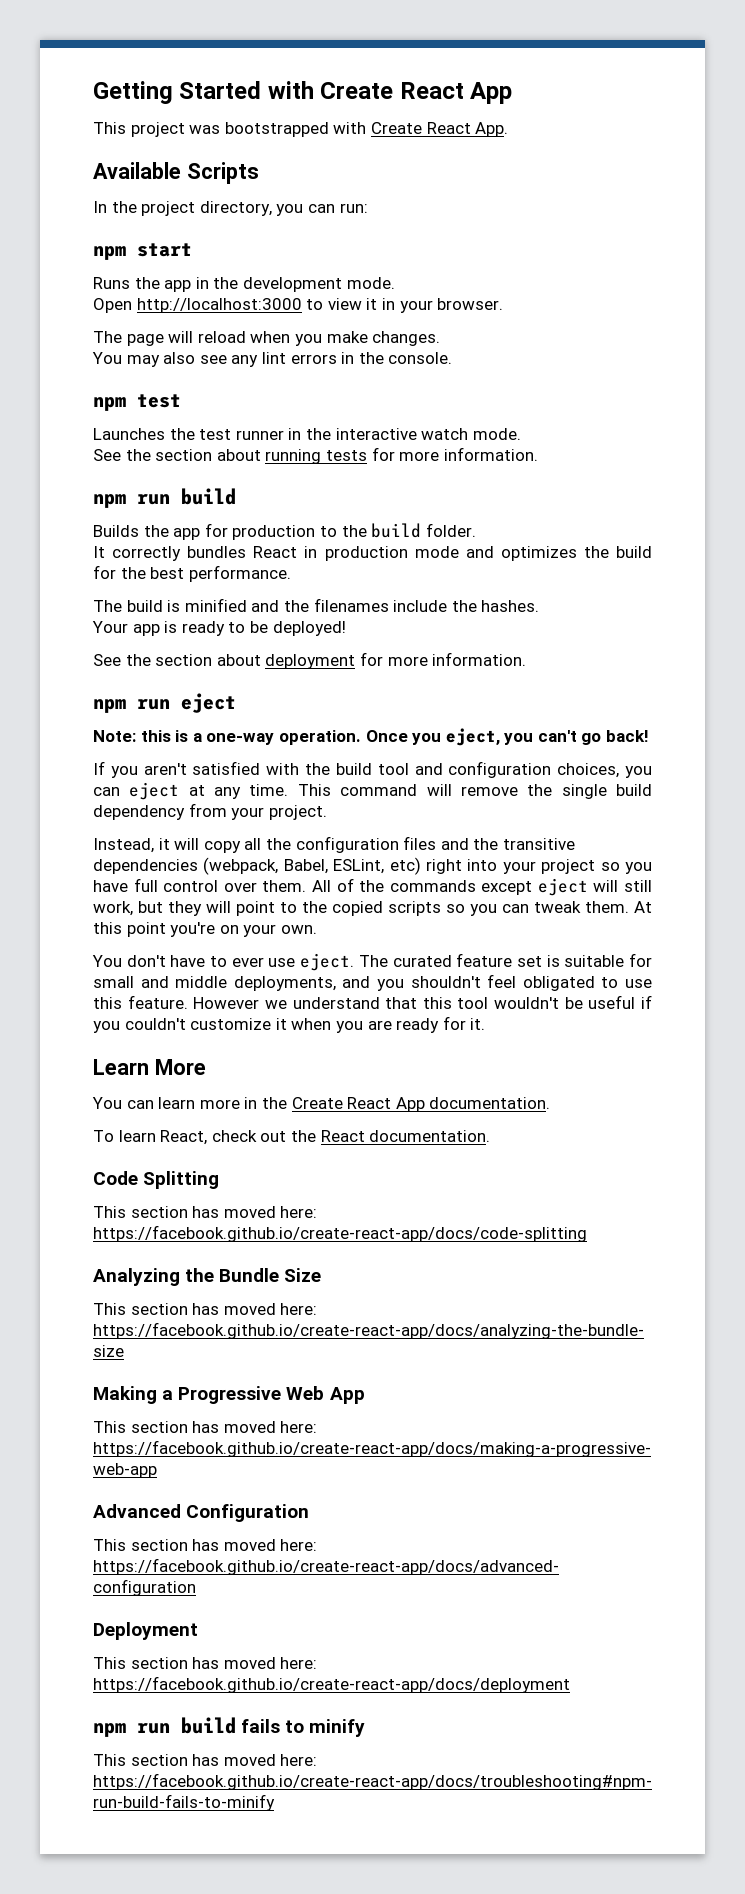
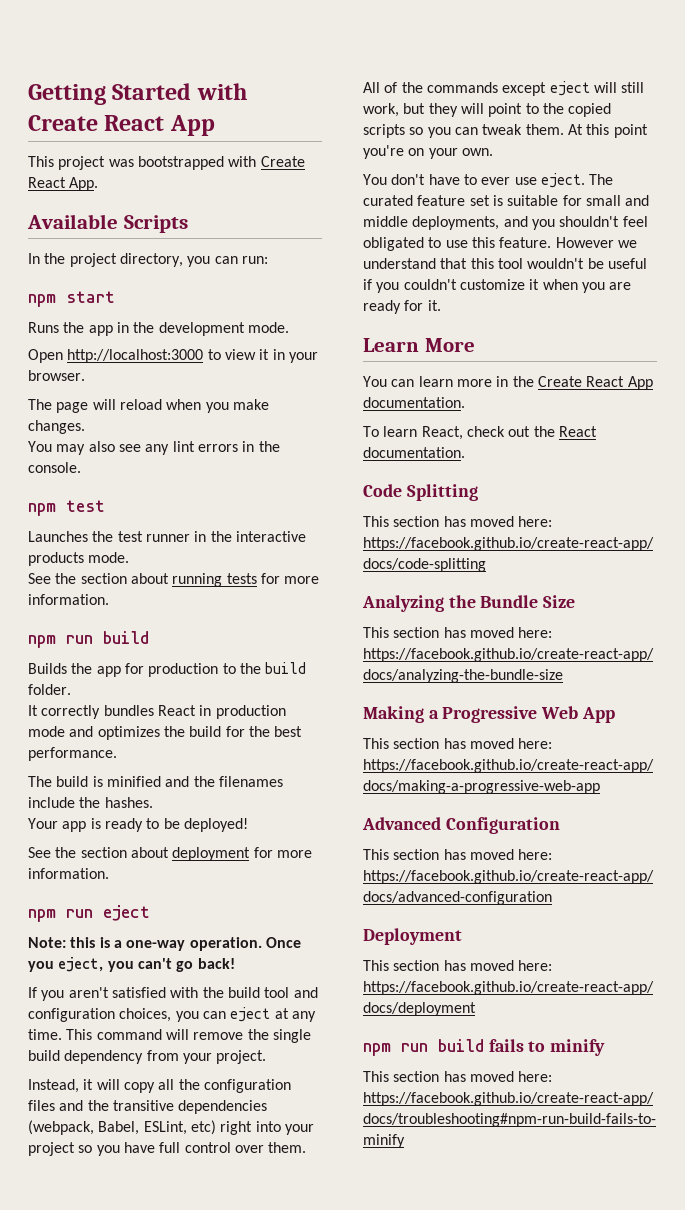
- Launches the test runner in the interactive watch mode.
+ Launches the test runner in the interactive products mode.

